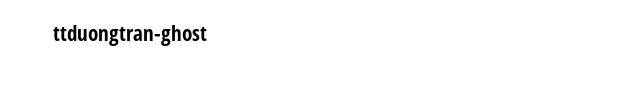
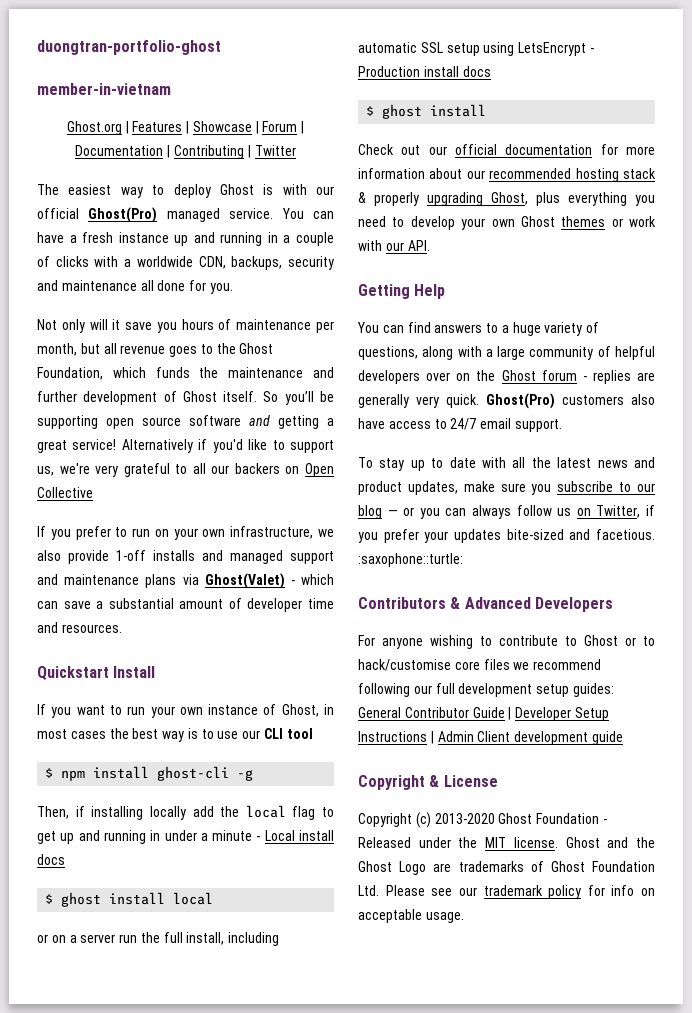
- ttduongtran-ghost
+ duongtran-portfolio-ghost
+ member-in-vietnam
+ Ghost.org | Features | Showcase | Forum | Documentation | Contributing | Twitter
+ The easiest way to deploy Ghost is with our official Ghost(Pro) managed service. You can have a fresh instance up and running in a couple of clicks with a worldwide CDN, backups, security and maintenance all done for you.
+ Not only will it save you hours of maintenance per month, but all revenue goes to the Ghost Foundation, which funds the maintenance and further development of Ghost itself. So you’ll be supporting open source software and getting a great service! Alternatively if you'd like to support us, we're very grateful to all our backers on Open Collective
+ If you prefer to run on your own infrastructure, we also provide 1-off installs and managed support and maintenance plans via Ghost(Valet) - which can save a substantial amount of developer time and resources.
+ Quickstart Install
+ If you want to run your own instance of Ghost, in most cases the best way is to use our CLI tool
+ $ npm install ghost-cli -g
+ Then, if installing locally add the local flag to get up and running in under a minute - Local install docs
+ $ ghost install local
+ or on a server run the full install, including automatic SSL setup using LetsEncrypt - Production install docs
+ $ ghost install
+ Check out our official documentation for more information about our recommended hosting stack & properly upgrading Ghost, plus everything you need to develop your own Ghost themes or work with our API.
+ Getting Help
+ You can find answers to a huge variety of questions, along with a large community of helpful developers over on the Ghost forum - replies are generally very quick. Ghost(Pro) customers also have access to 24/7 email support.
+ To stay up to date with all the latest news and product updates, make sure you subscribe to our blog — or you can always follow us on Twitter, if you prefer your updates bite-sized and facetious. :saxophone::turtle:
+ Contributors & Advanced Developers
+ For anyone wishing to contribute to Ghost or to hack/customise core files we recommend following our full development setup guides: General Contributor Guide | Developer Setup Instructions | Admin Client development guide
+ Copyright & License
+ Copyright (c) 2013-2020 Ghost Foundation - Released under the MIT license. Ghost and the Ghost Logo are trademarks of Ghost Foundation Ltd. Please see our trademark policy for info on acceptable usage.

